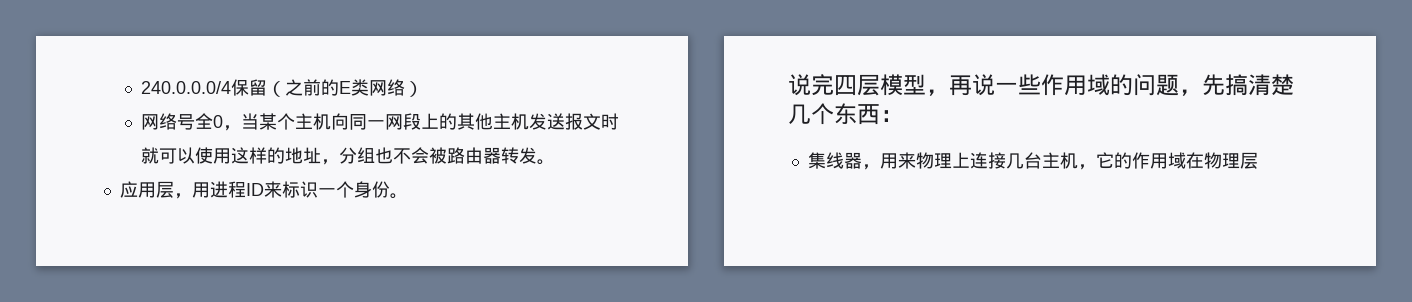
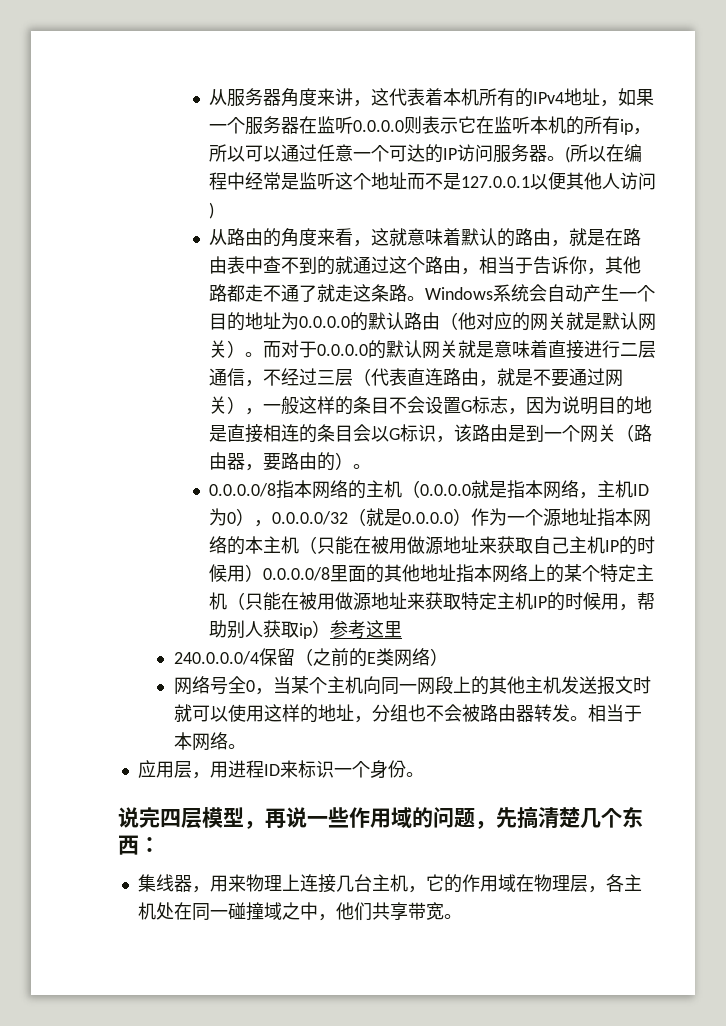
+ 从服务器角度来讲，这代表着本机所有的IPv4地址，如果一个服务器在监听0.0.0.0则表示它在监听本机的所有ip，所以可以通过任意一个可达的IP访问服务器。(所以在编程中经常是监听这个地址而不是127.0.0.1以便其他人访问)
+ 从路由的角度来看，这就意味着默认的路由，就是在路由表中查不到的就通过这个路由，相当于告诉你，其他路都走不通了就走这条路。Windows系统会自动产生一个目的地址为0.0.0.0的默认路由（他对应的网关就是默认网关）。而对于0.0.0.0的默认网关就是意味着直接进行二层通信，不经过三层（代表直连路由，就是不要通过网关），一般这样的条目不会设置G标志，因为说明目的地是直接相连的条目会以G标识，该路由是到一个网关（路由器，要路由的）。
+ 0.0.0.0/8指本网络的主机（0.0.0.0就是指本网络，主机ID为0），0.0.0.0/32（就是0.0.0.0）作为一个源地址指本网络的本主机（只能在被用做源地址来获取自己主机IP的时候用）0.0.0.0/8里面的其他地址指本网络上的某个特定主机（只能在被用做源地址来获取特定主机IP的时候用，帮助别人获取ip）参考这里
+ 相当于本网络。
- 集线器，用来物理上连接几台主机，它的作用域在物理层
+ 集线器，用来物理上连接几台主机，它的作用域在物理层，各主机处在同一碰撞域之中，他们共享带宽。

